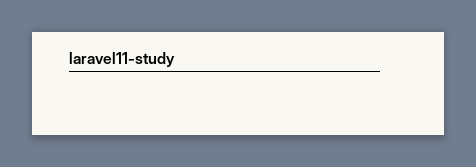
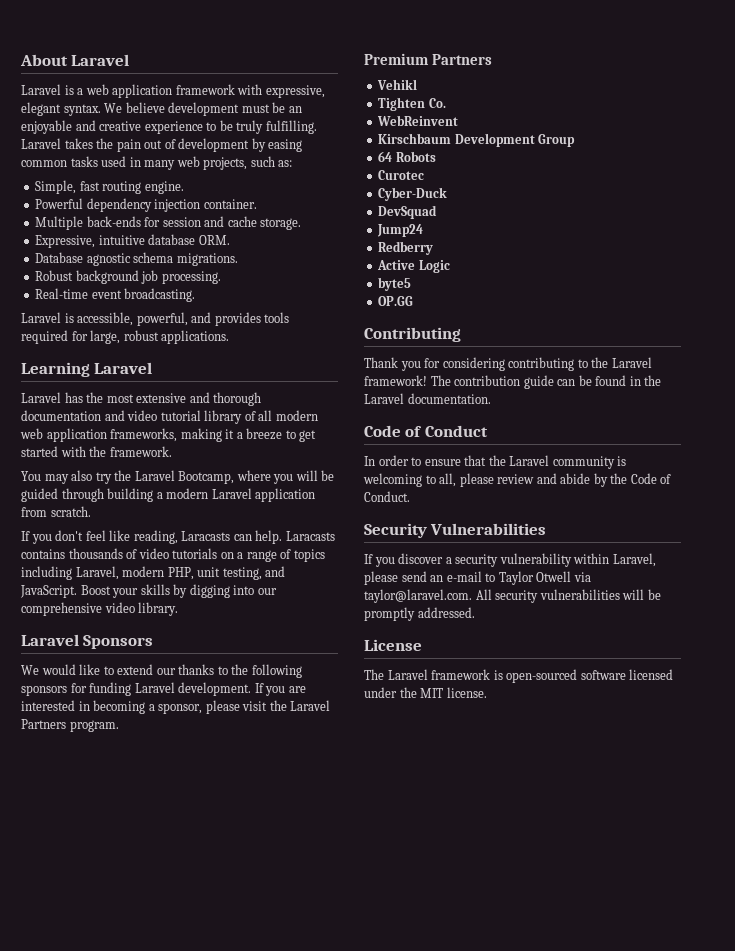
- laravel11-study
+ About Laravel
+ Laravel is a web application framework with expressive, elegant syntax. We believe development must be an enjoyable and creative experience to be truly fulfilling. Laravel takes the pain out of development by easing common tasks used in many web projects, such as:
+ Simple, fast routing engine.
+ Powerful dependency injection container.
+ Multiple back-ends for session and cache storage.
+ Expressive, intuitive database ORM.
+ Database agnostic schema migrations.
+ Robust background job processing.
+ Real-time event broadcasting.
+ Laravel is accessible, powerful, and provides tools required for large, robust applications.
+ Learning Laravel
+ Laravel has the most extensive and thorough documentation and video tutorial library of all modern web application frameworks, making it a breeze to get started with the framework.
+ You may also try the Laravel Bootcamp, where you will be guided through building a modern Laravel application from scratch.
+ If you don't feel like reading, Laracasts can help. Laracasts contains thousands of video tutorials on a range of topics including Laravel, modern PHP, unit testing, and JavaScript. Boost your skills by digging into our comprehensive video library.
+ Laravel Sponsors
+ We would like to extend our thanks to the following sponsors for funding Laravel development. If you are interested in becoming a sponsor, please visit the Laravel Partners program.
+ Premium Partners
+ Vehikl
+ Tighten Co.
+ WebReinvent
+ Kirschbaum Development Group
+ 64 Robots
+ Curotec
+ Cyber-Duck
+ DevSquad
+ Jump24
+ Redberry
+ Active Logic
+ byte5
+ OP.GG
+ Contributing
+ Thank you for considering contributing to the Laravel framework! The contribution guide can be found in the Laravel documentation.
+ Code of Conduct
+ In order to ensure that the Laravel community is welcoming to all, please review and abide by the Code of Conduct.
+ Security Vulnerabilities
+ If you discover a security vulnerability within Laravel, please send an e-mail to Taylor Otwell via taylor@laravel.com. All security vulnerabilities will be promptly addressed.
+ License
+ The Laravel framework is open-sourced software licensed under the MIT license.

